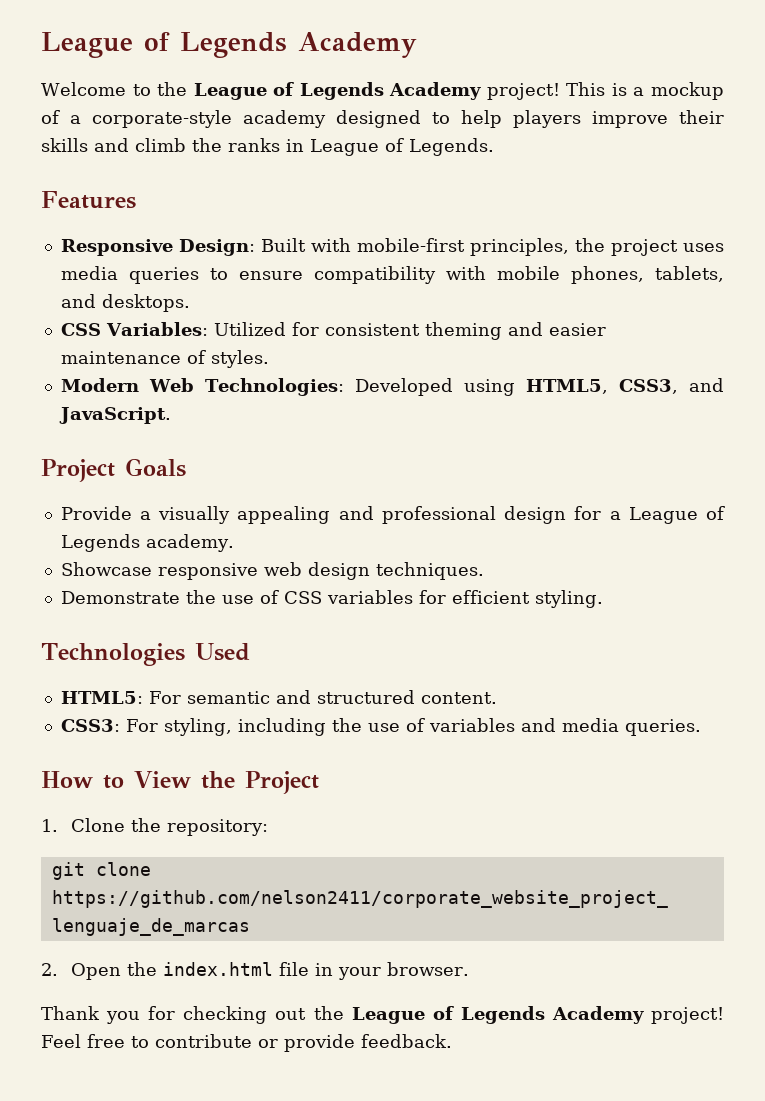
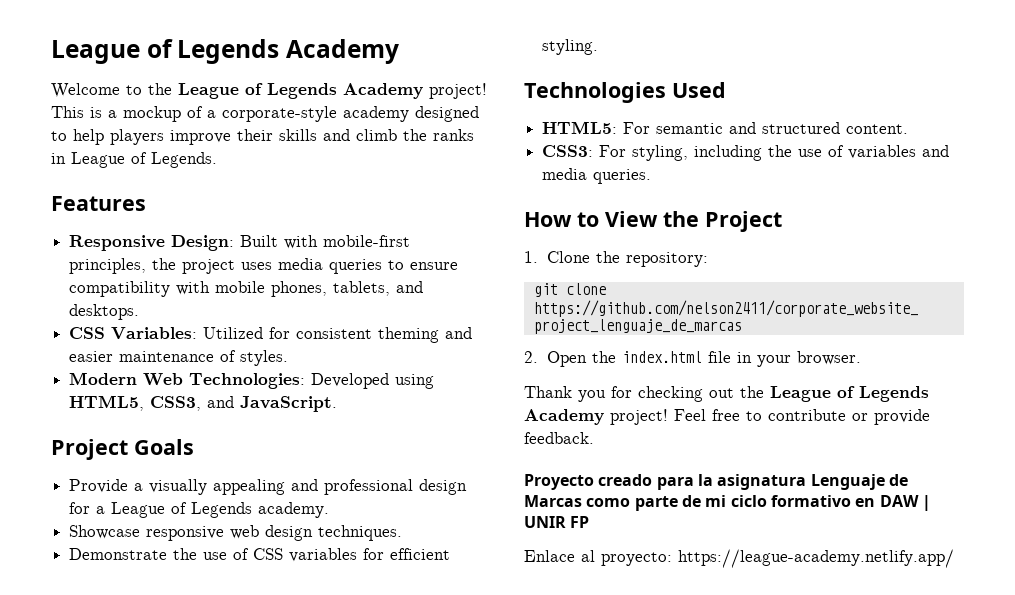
+ Proyecto creado para la asignatura Lenguaje de Marcas como parte de mi ciclo formativo en DAW | UNIR FP
+ Enlace al proyecto: https://league-academy.netlify.app/

